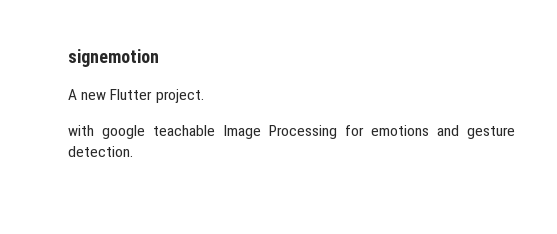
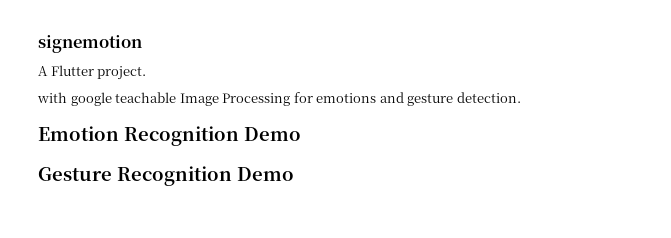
- A new Flutter project.
+ A Flutter project.
+ Emotion Recognition Demo
+ Gesture Recognition Demo

